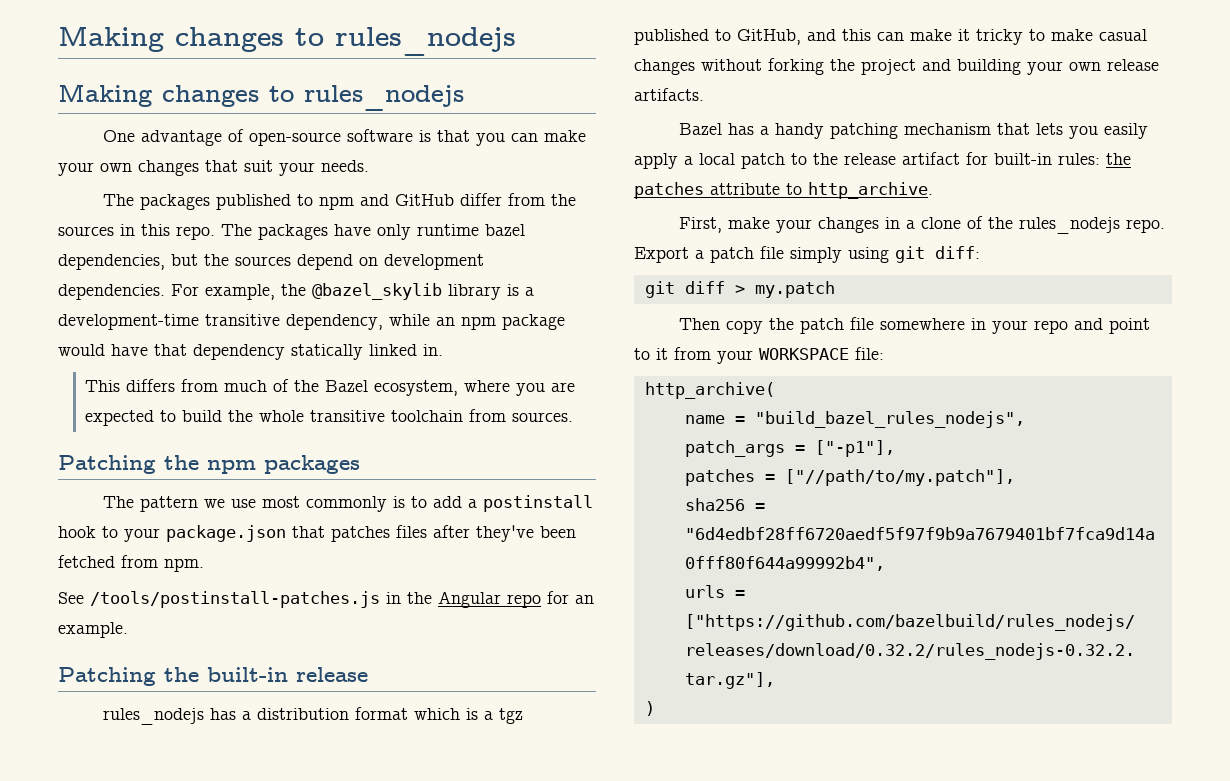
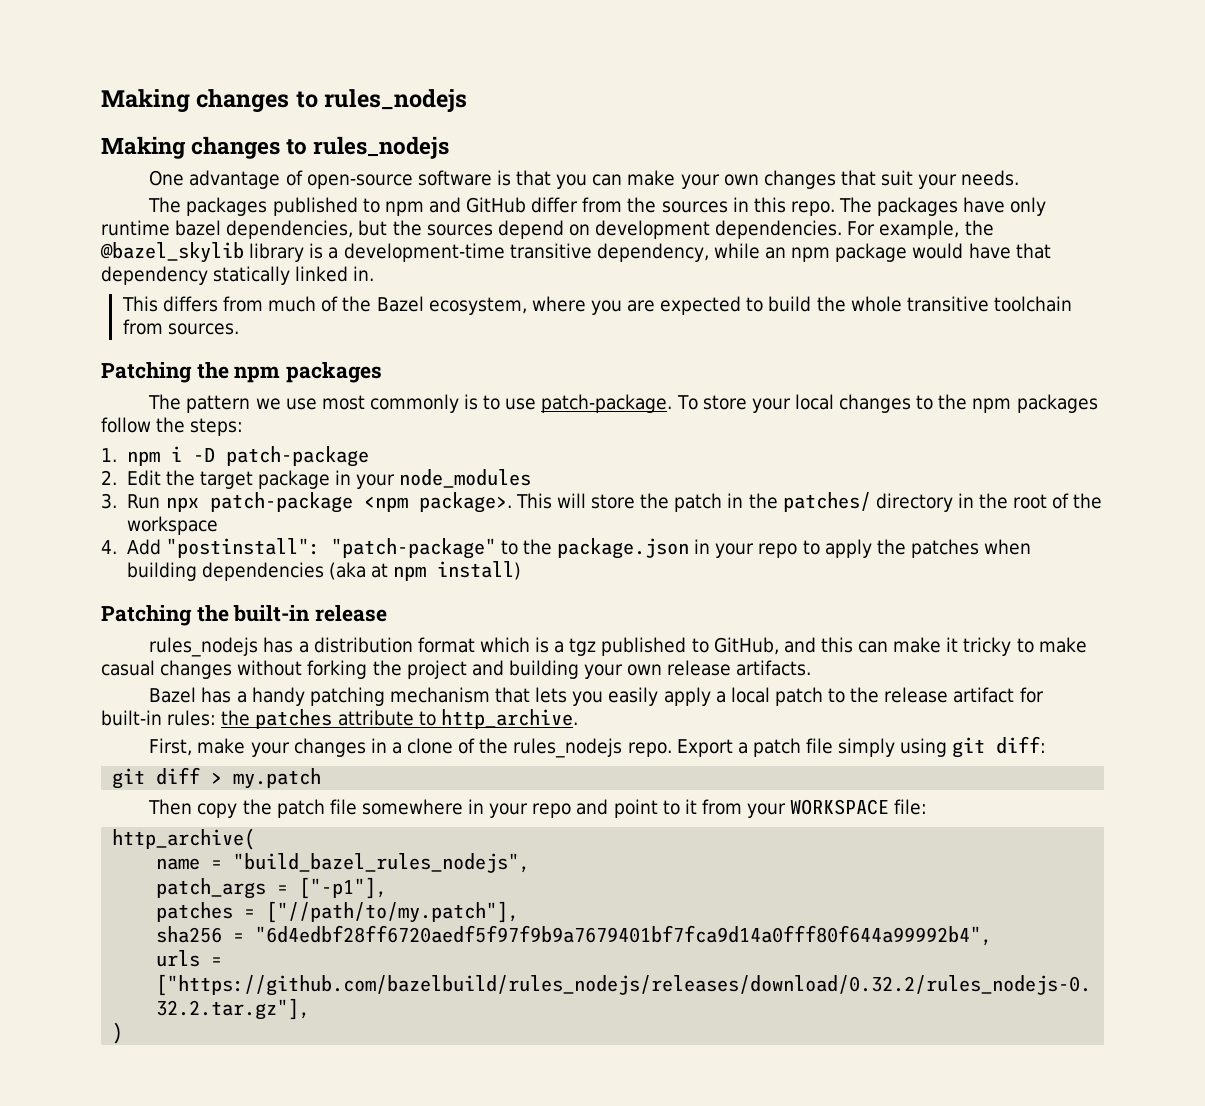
- The pattern we use most commonly is to add a postinstall hook to your package.json that patches files after they've been fetched from npm.
- See /tools/postinstall-patches.js in the Angular repo for an example.
+ The pattern we use most commonly is to use patch-package. To store your local changes to the npm packages follow the steps:
+ 1. npm i -D patch-package
+ 2. Edit the target package in your node_modules
+ 3. Run npx patch-package <npm package>. This will store the patch in the patches/ directory in the root of the workspace
+ 4. Add "postinstall": "patch-package" to the package.json in your repo to apply the patches when building dependencies (aka at npm install)

